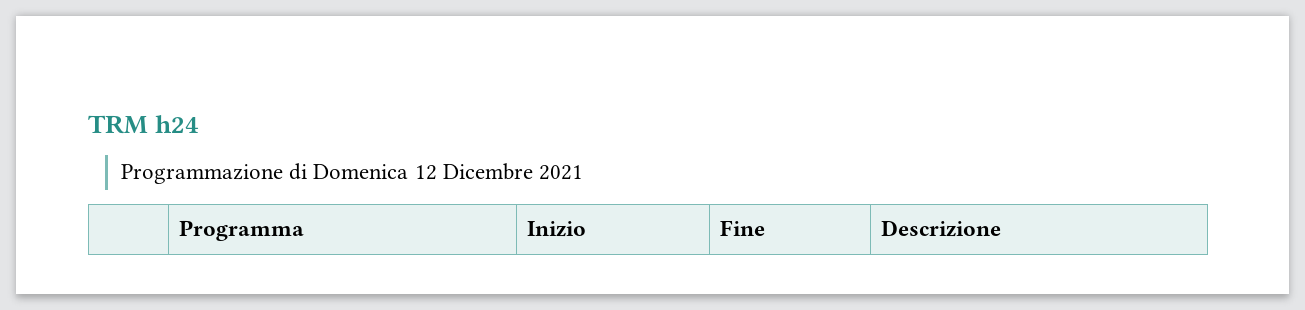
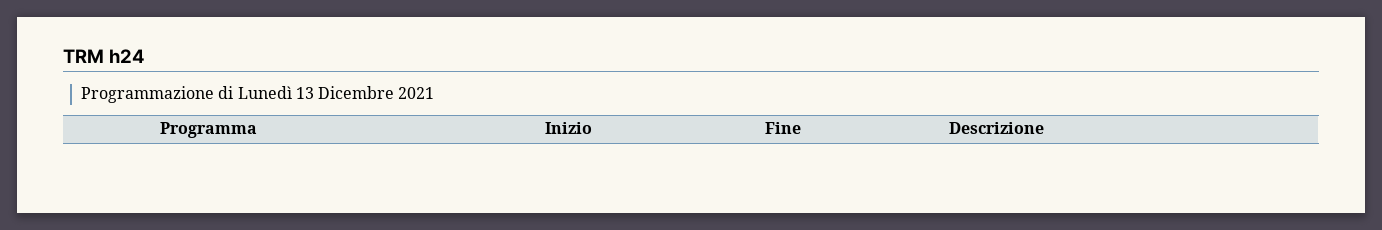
- Programmazione di Domenica 12 Dicembre 2021
+ Programmazione di Lunedì 13 Dicembre 2021

